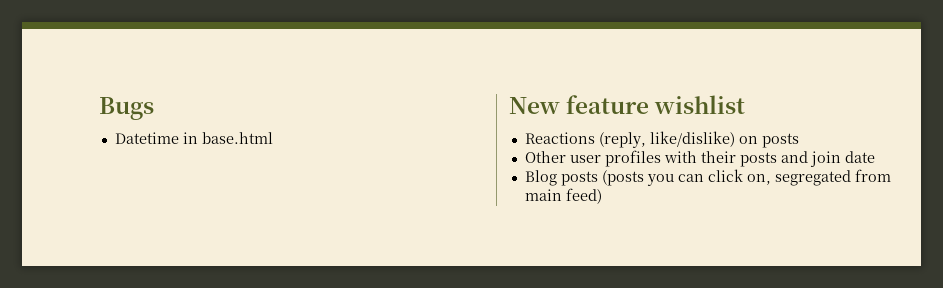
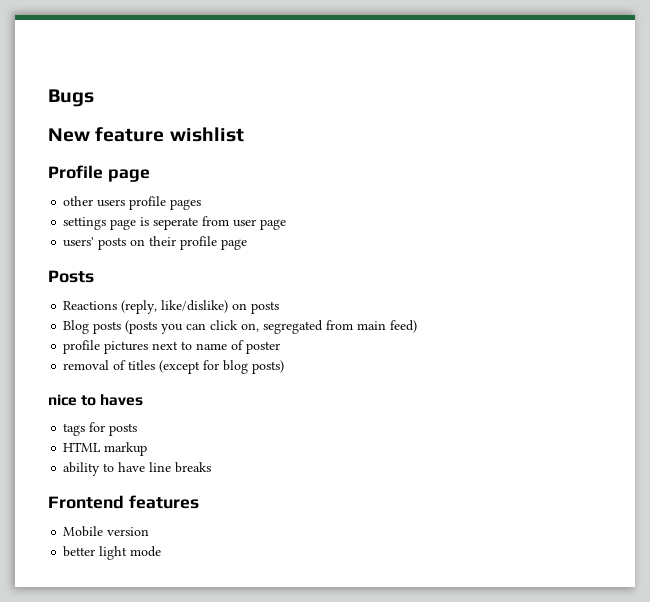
- Datetime in base.html
+ Profile page
+ other users profile pages
+ settings page is seperate from user page
+ users' posts on their profile page
+ Posts
- Other user profiles with their posts and join date
+ profile pictures next to name of poster
+ removal of titles (except for blog posts)
+ nice to haves
+ tags for posts
+ HTML markup
+ ability to have line breaks
+ Frontend features
+ Mobile version
+ better light mode

